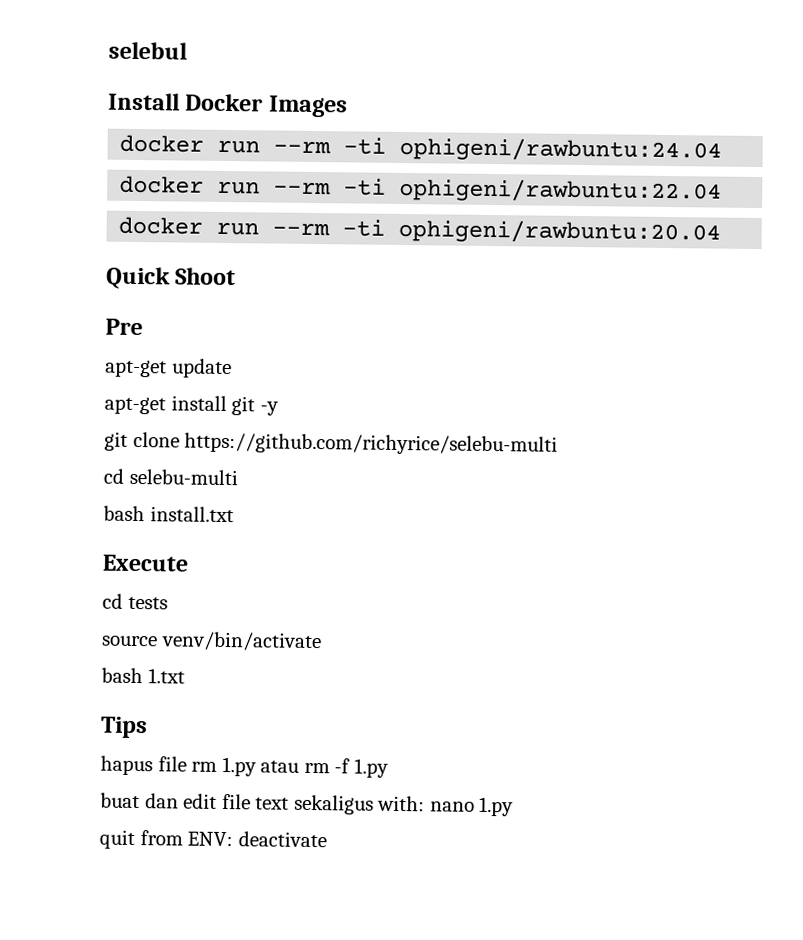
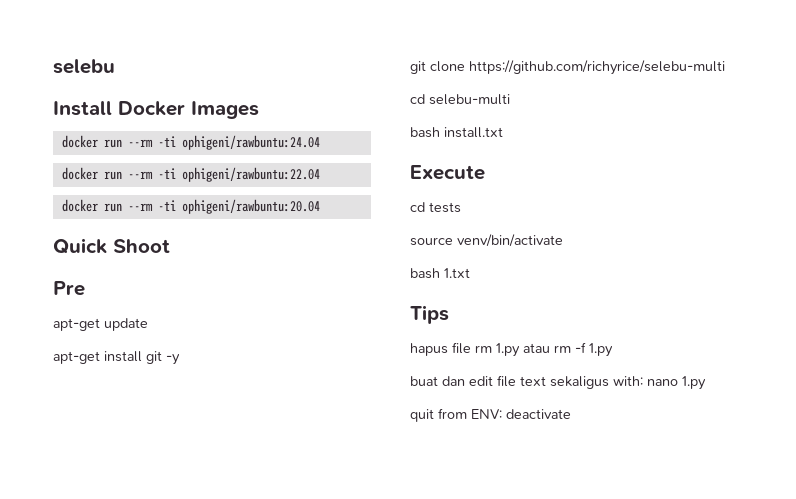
- selebul
+ selebu

